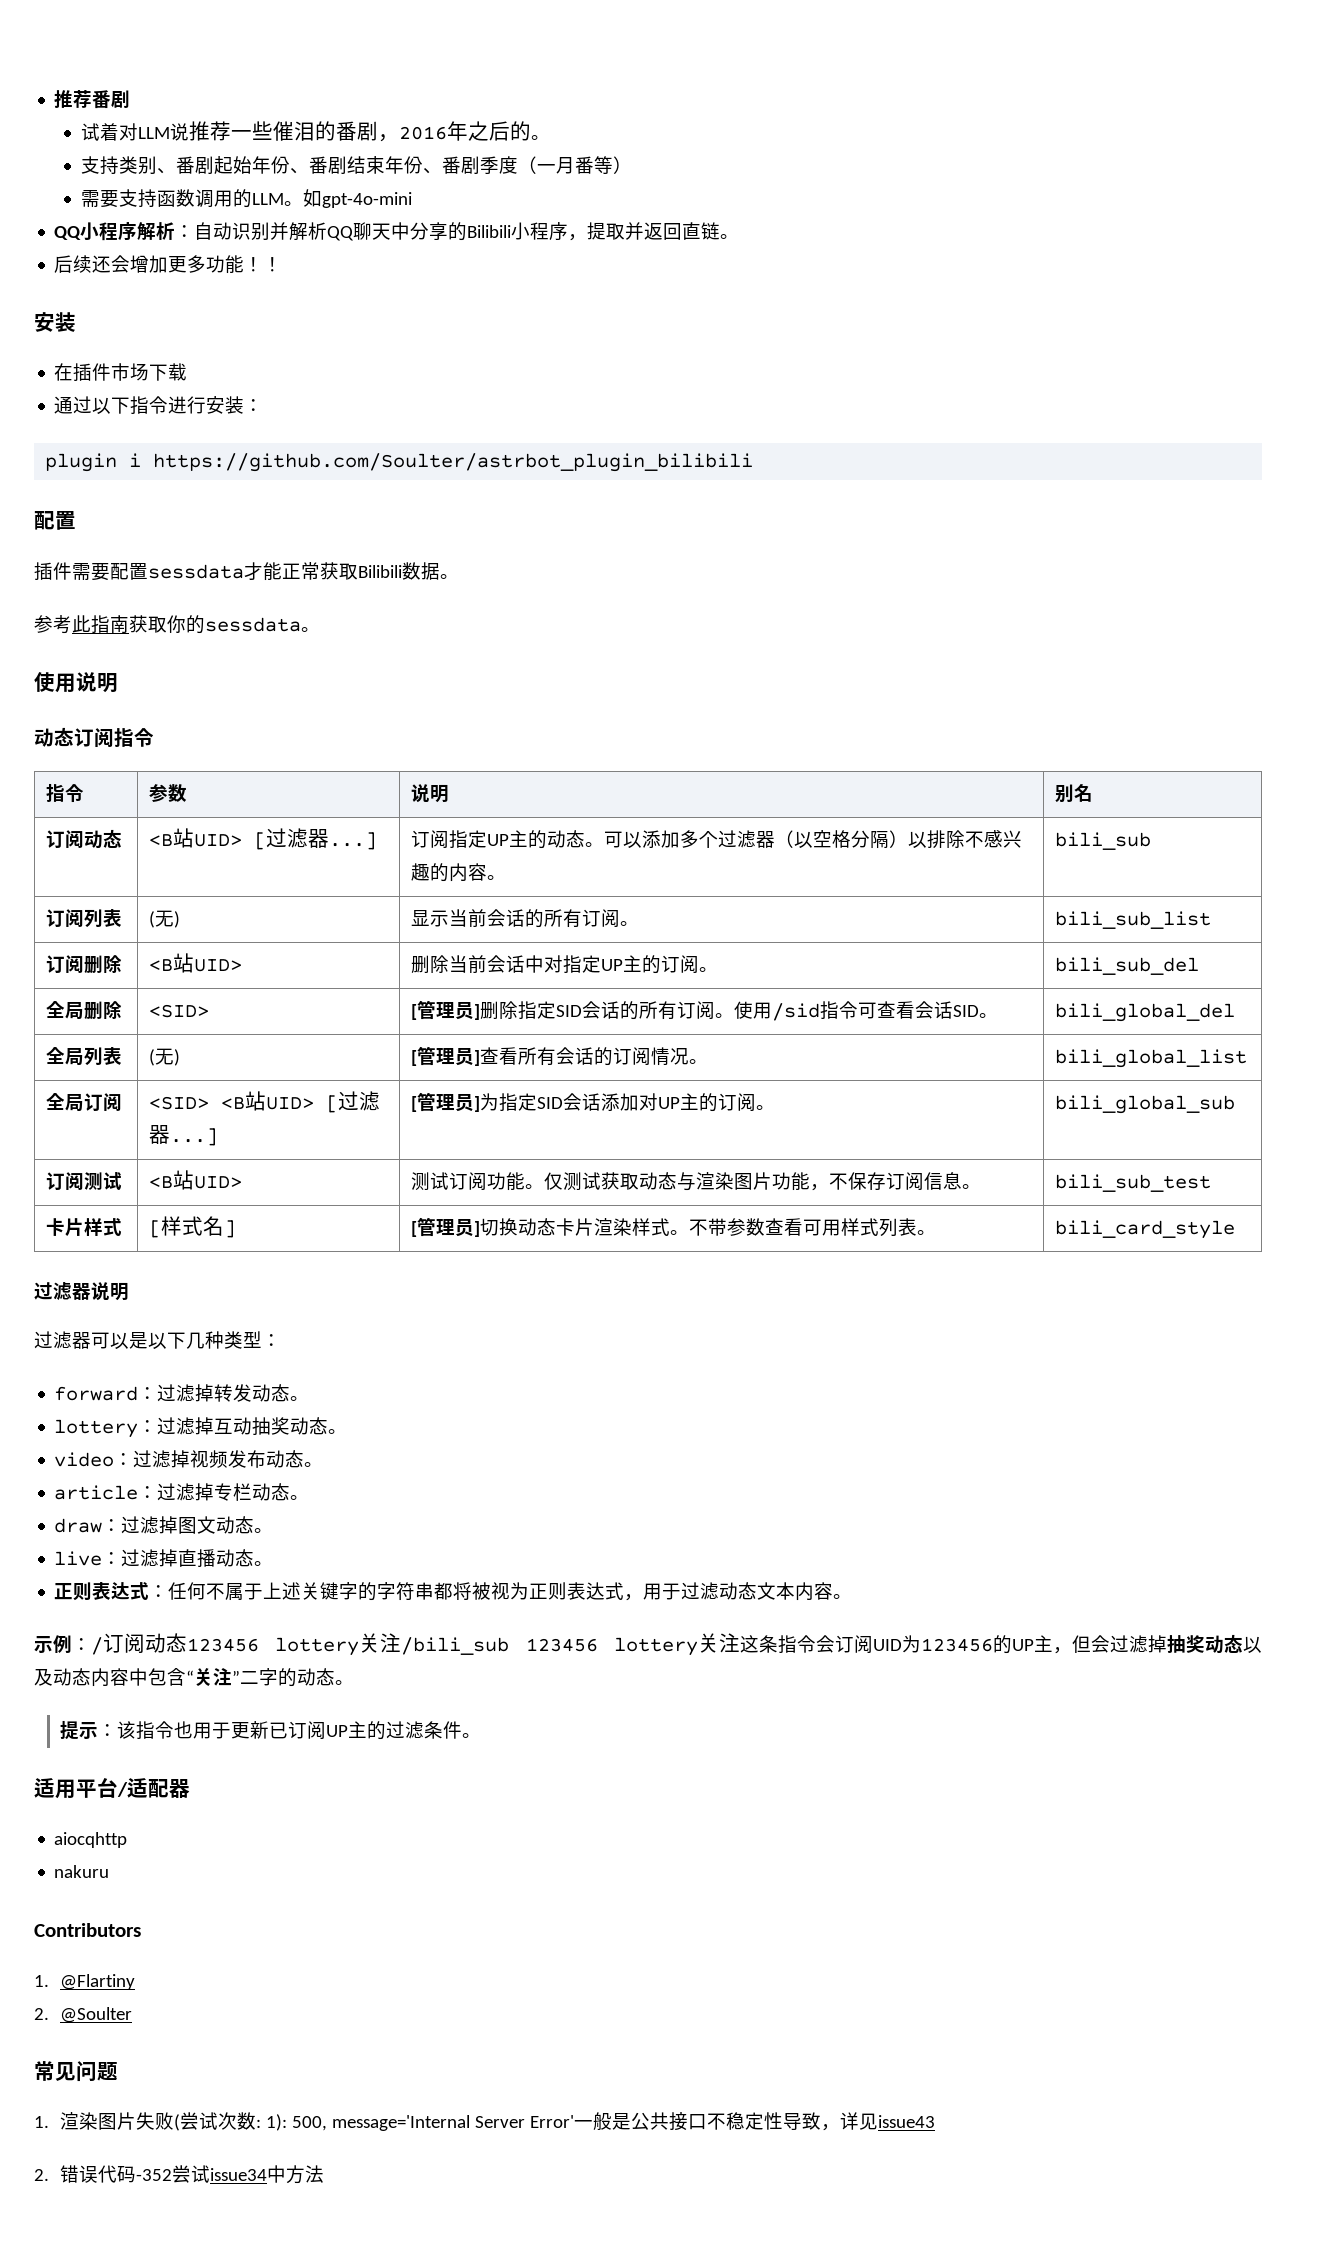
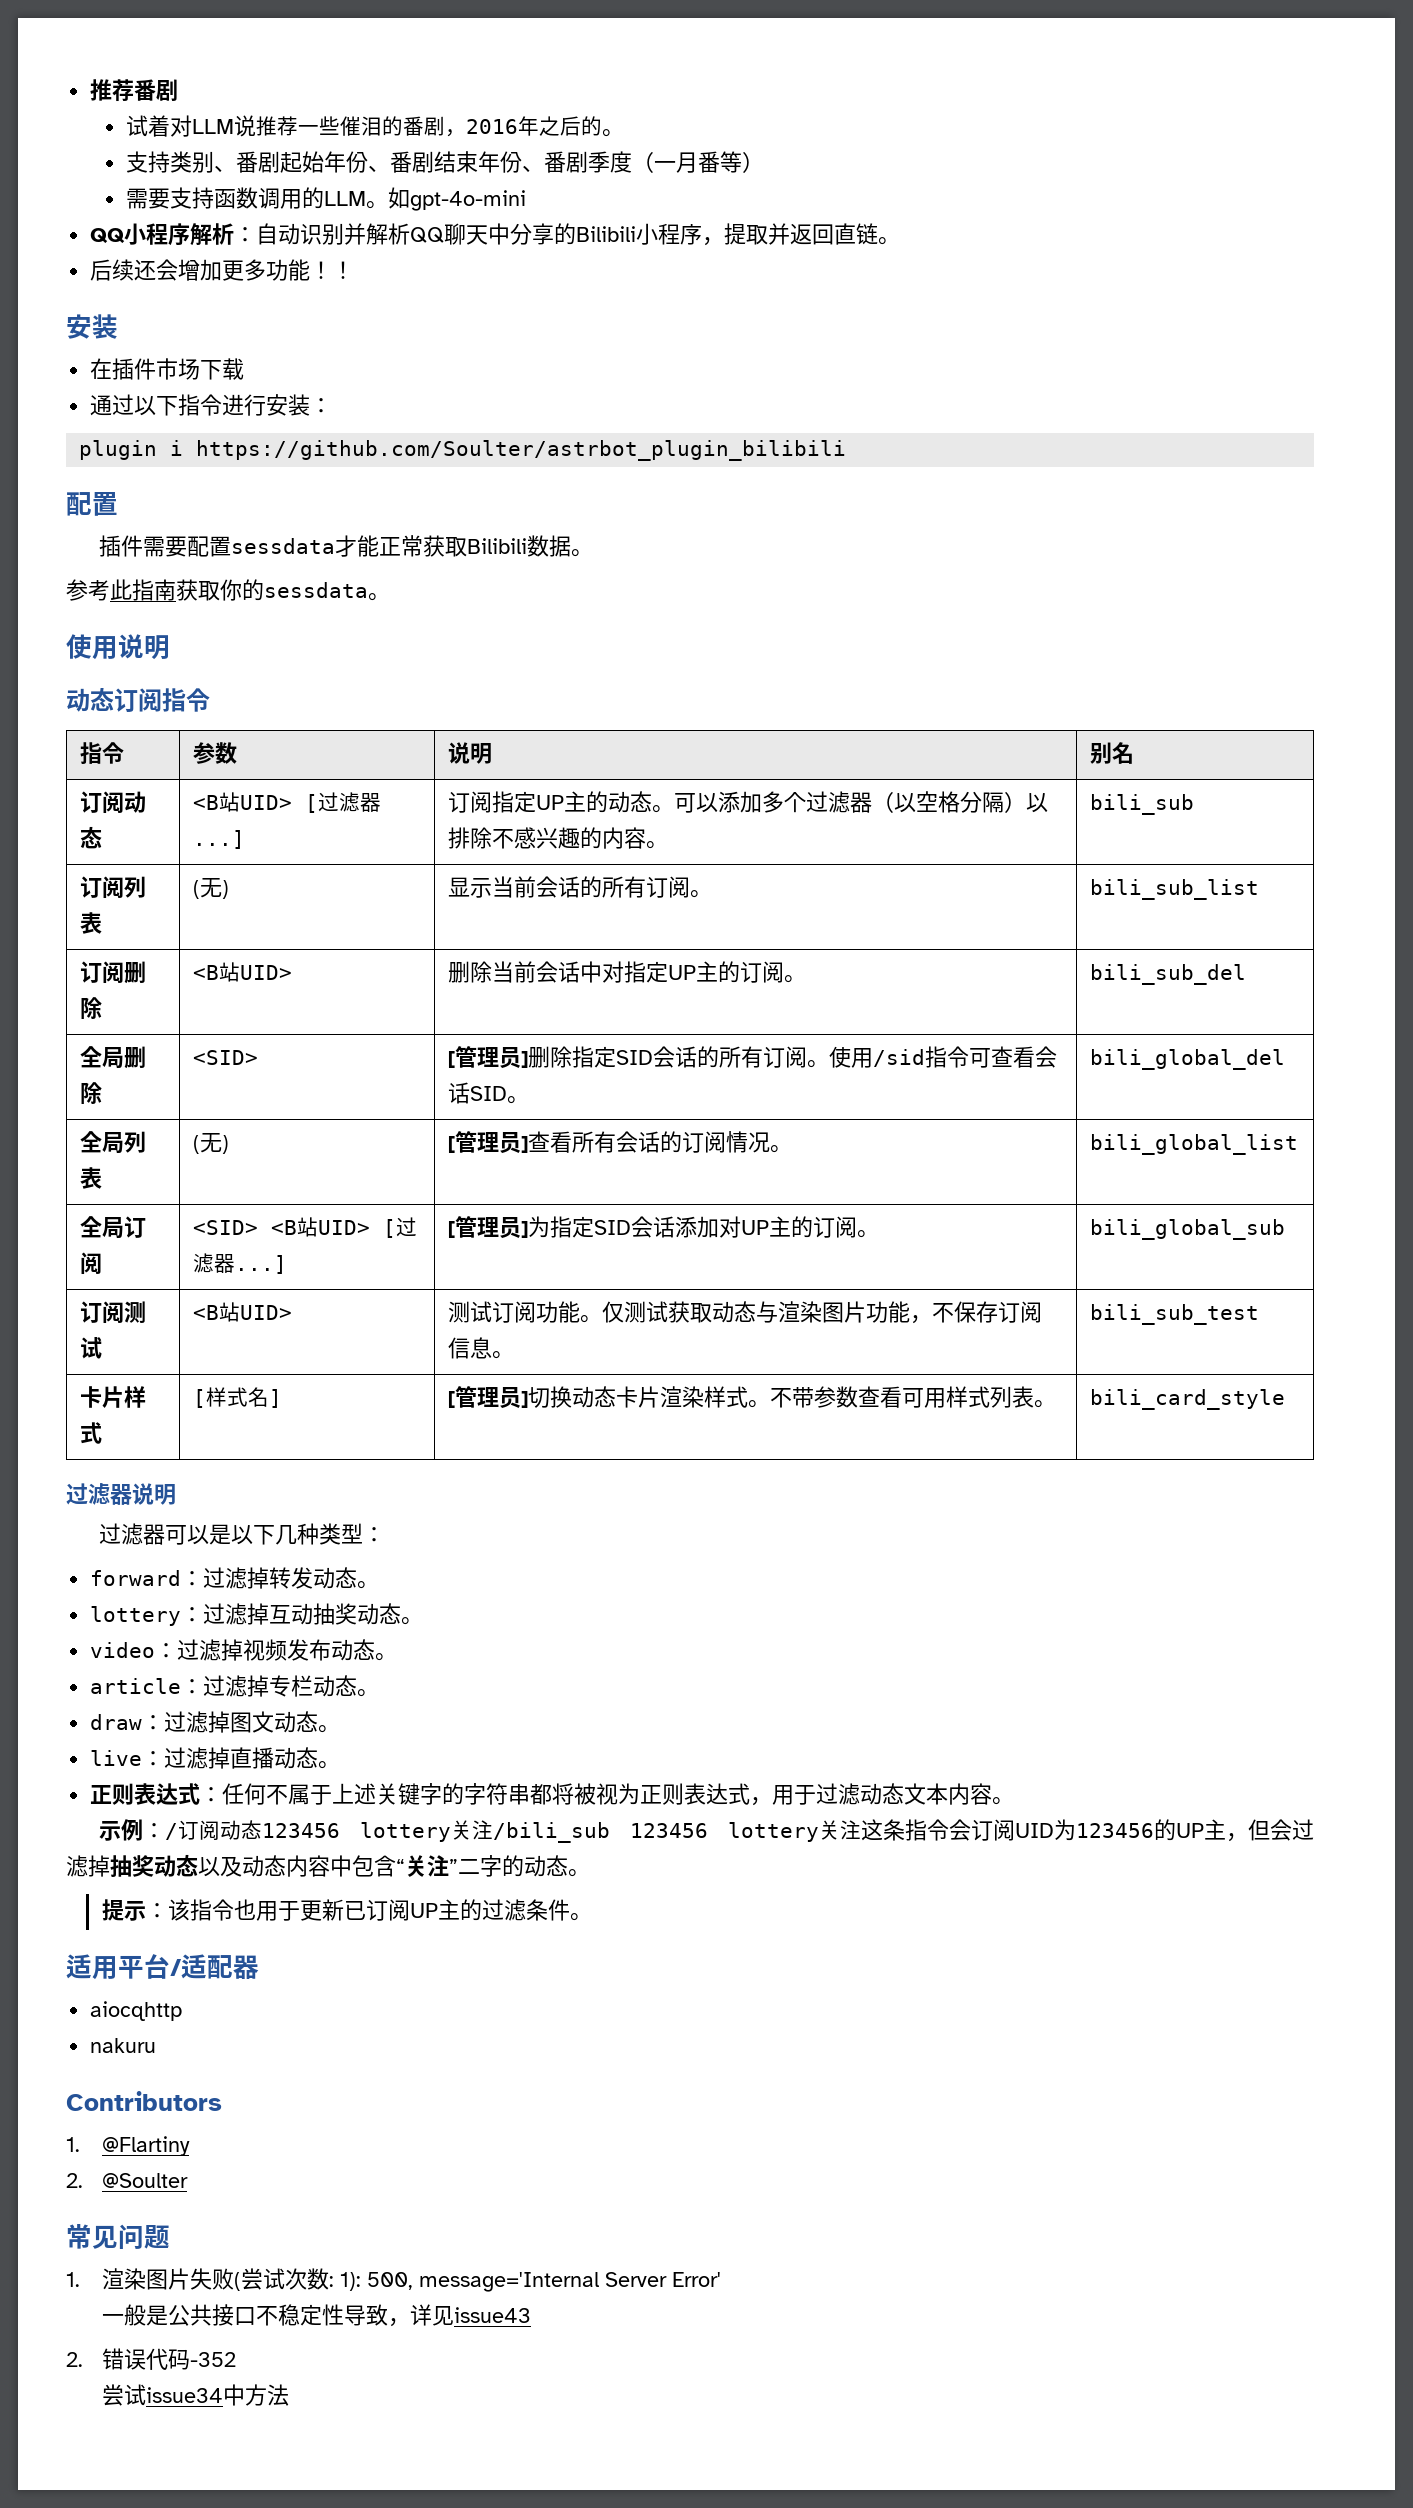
- 1.渲染图片失败(尝试次数: 1): 500, message='Internal Server Error'一般是公共接口不稳定性导致，详见issue43
+ 1.渲染图片失败(尝试次数: 1): 500, message='Internal Server Error'
+ 一般是公共接口不稳定性导致，详见issue43
- 2.错误代码-352尝试issue34中方法
+ 2.错误代码-352
+ 尝试issue34中方法

